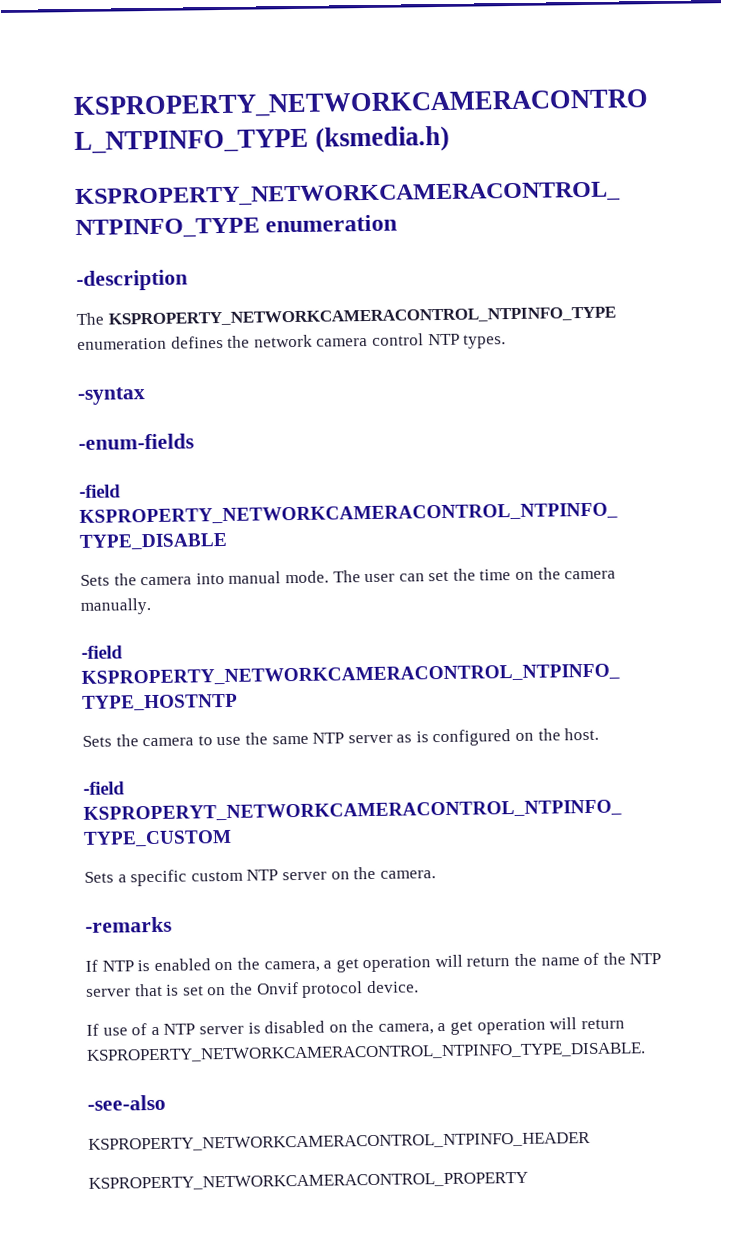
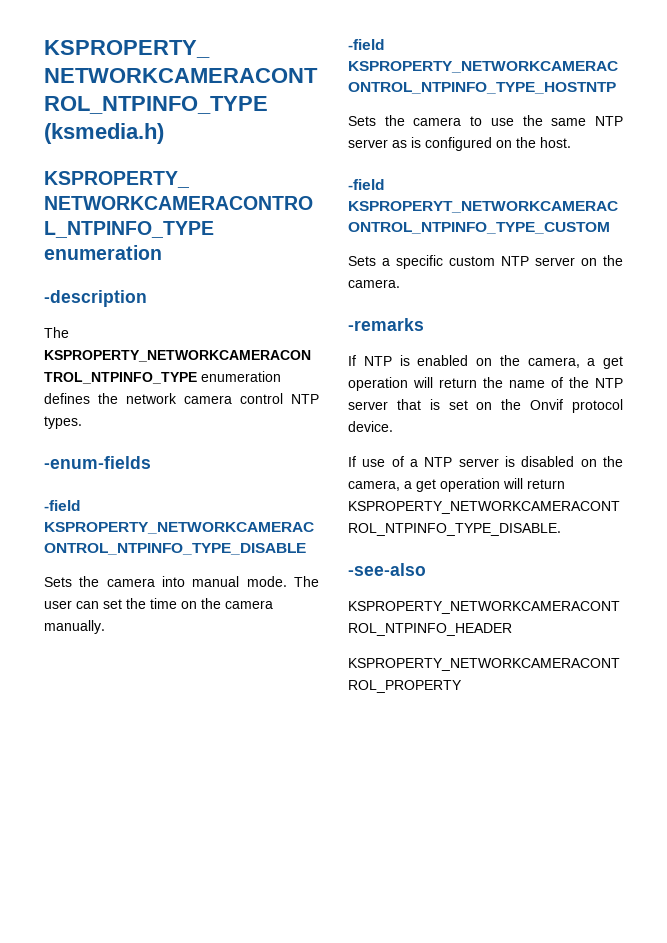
- -syntax

